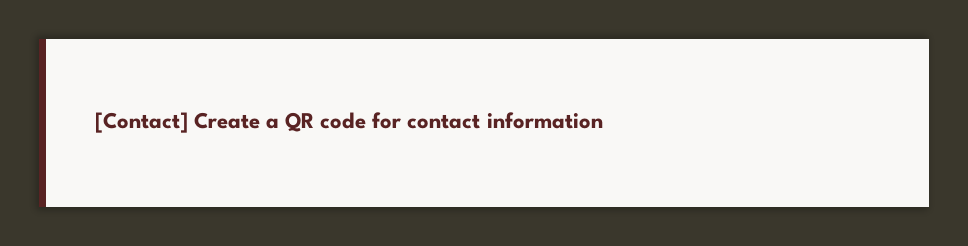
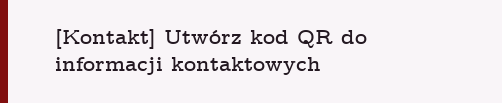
- [Contact] Create a QR code for contact information
+ [Kontakt] Utwórz kod QR do informacji kontaktowych

